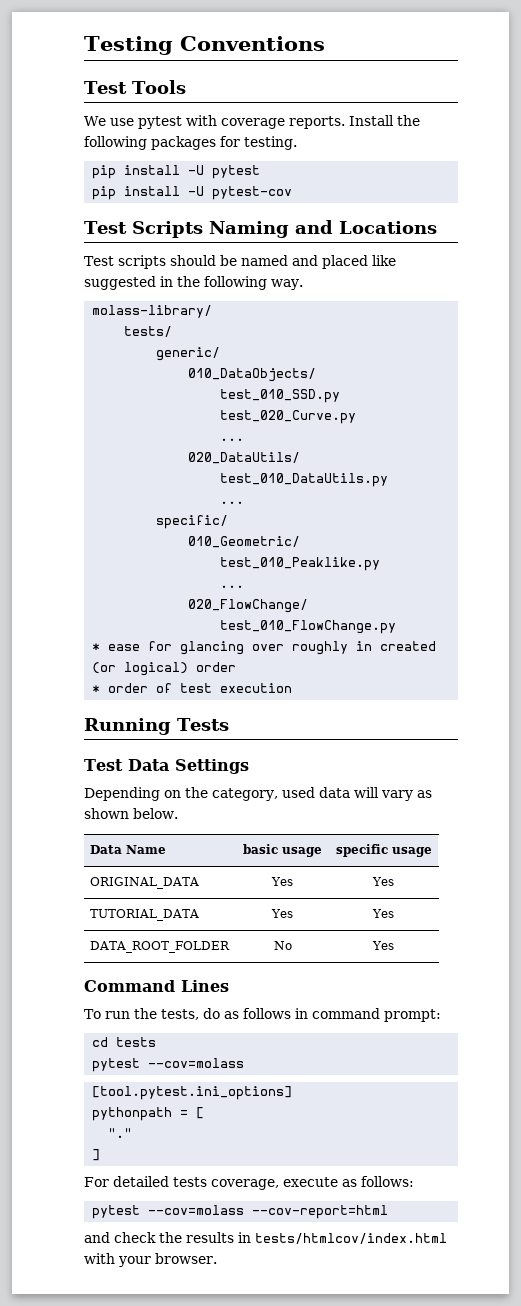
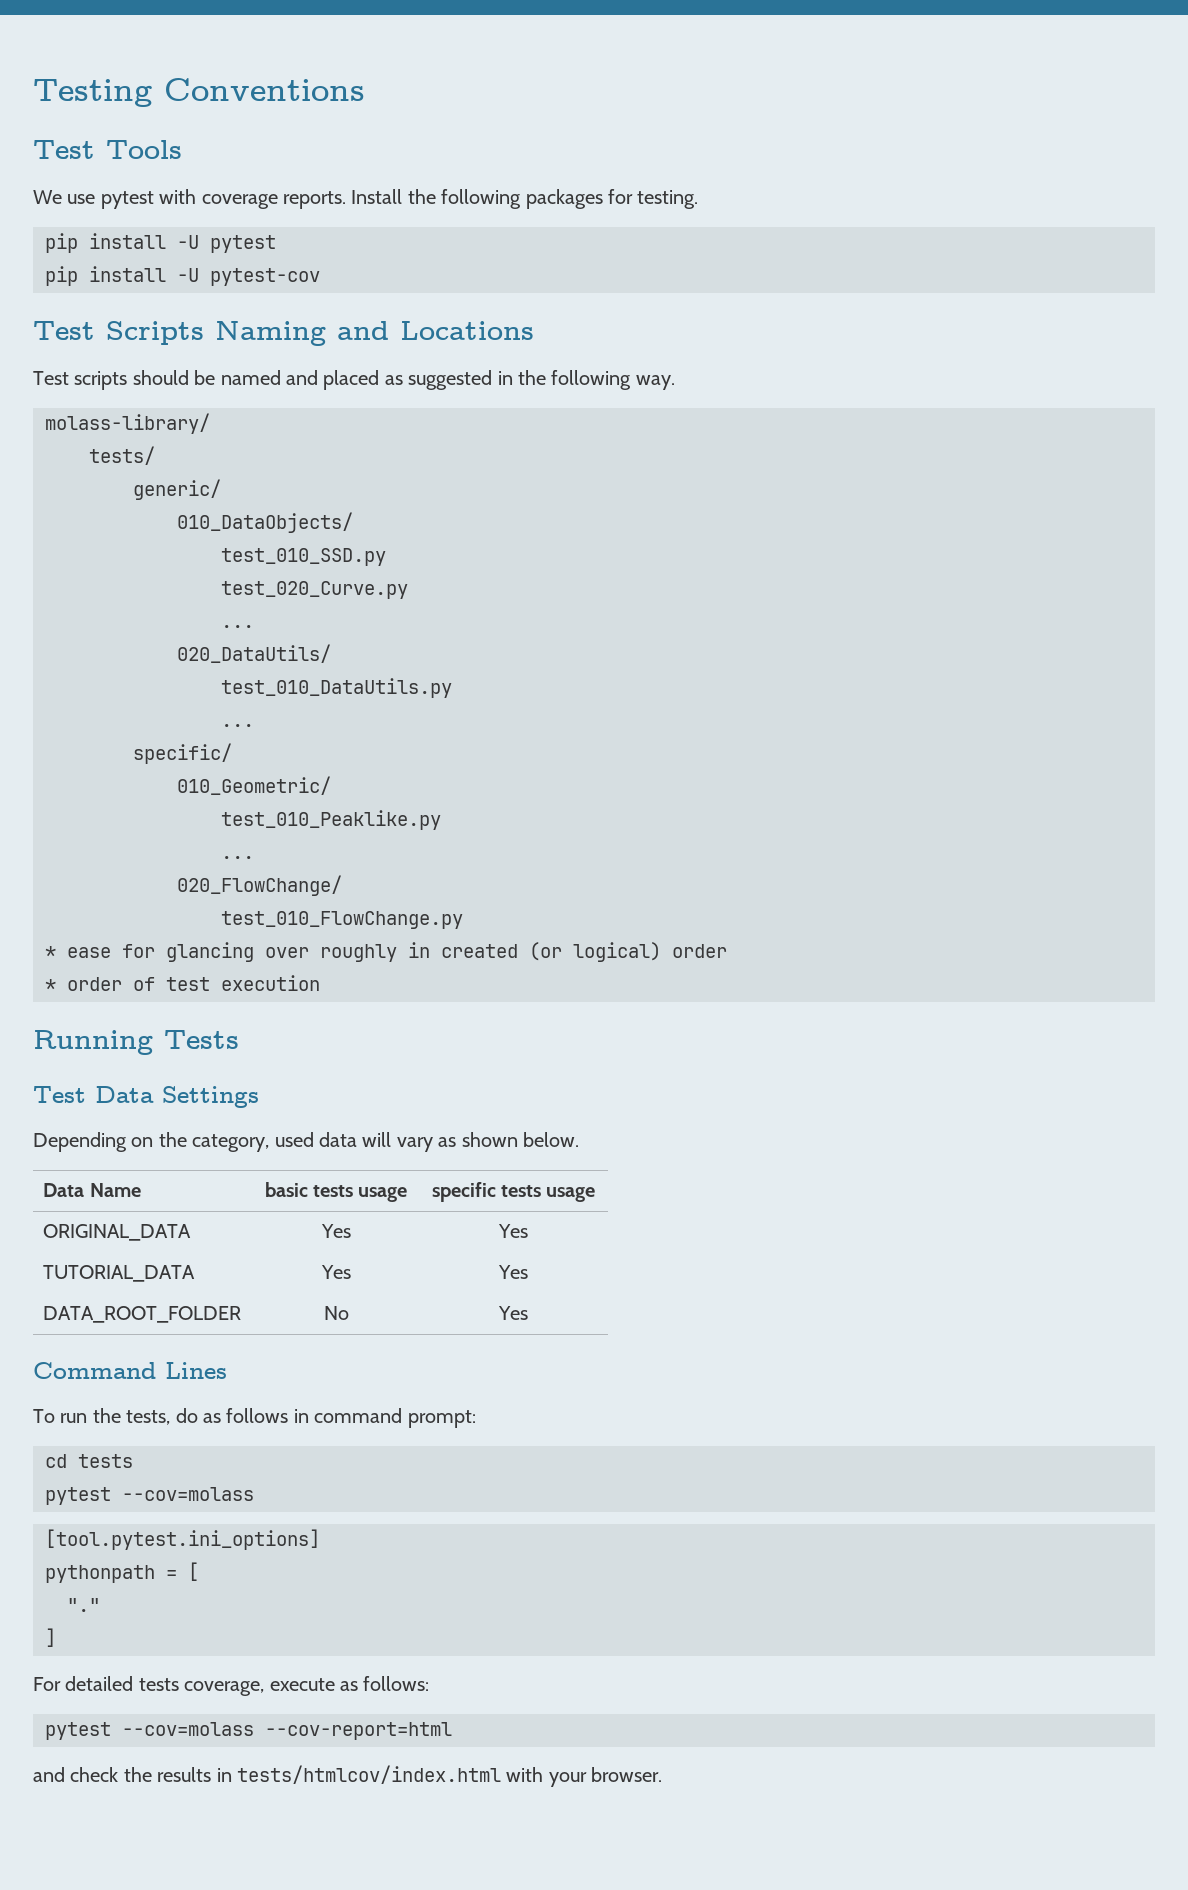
- Test scripts should be named and placed like suggested in the following way.
+ Test scripts should be named and placed as suggested in the following way.
- Data Name | basic usage | specific usage
+ Data Name | basic tests usage | specific tests usage

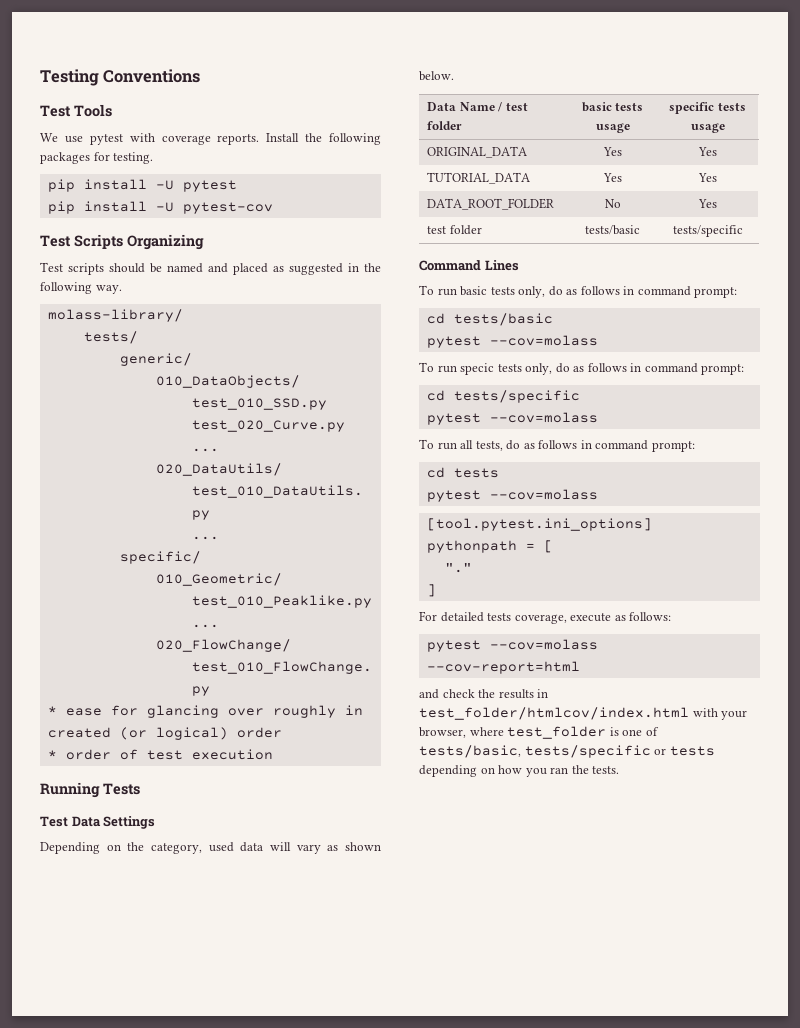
- Test Scripts Naming and Locations
+ Test Scripts Organizing
- Data Name | basic tests usage | specific tests usage
+ Data Name / test folder | basic tests usage | specific tests usage
+ test folder | tests/basic | tests/specific
- To run the tests, do as follows in command prompt:
+ To run basic tests only, do as follows in command prompt:
+ cd tests/basic
+ pytest --cov=molass
+ To run specic tests only, do as follows in command prompt:
+ cd tests/specific
+ pytest --cov=molass
+ To run all tests, do as follows in command prompt:
- and check the results in tests/htmlcov/index.html with your browser.
+ and check the results in test_folder/htmlcov/index.html with your browser, where test_folder is one of tests/basic, tests/specific or tests depending on how you ran the tests.

